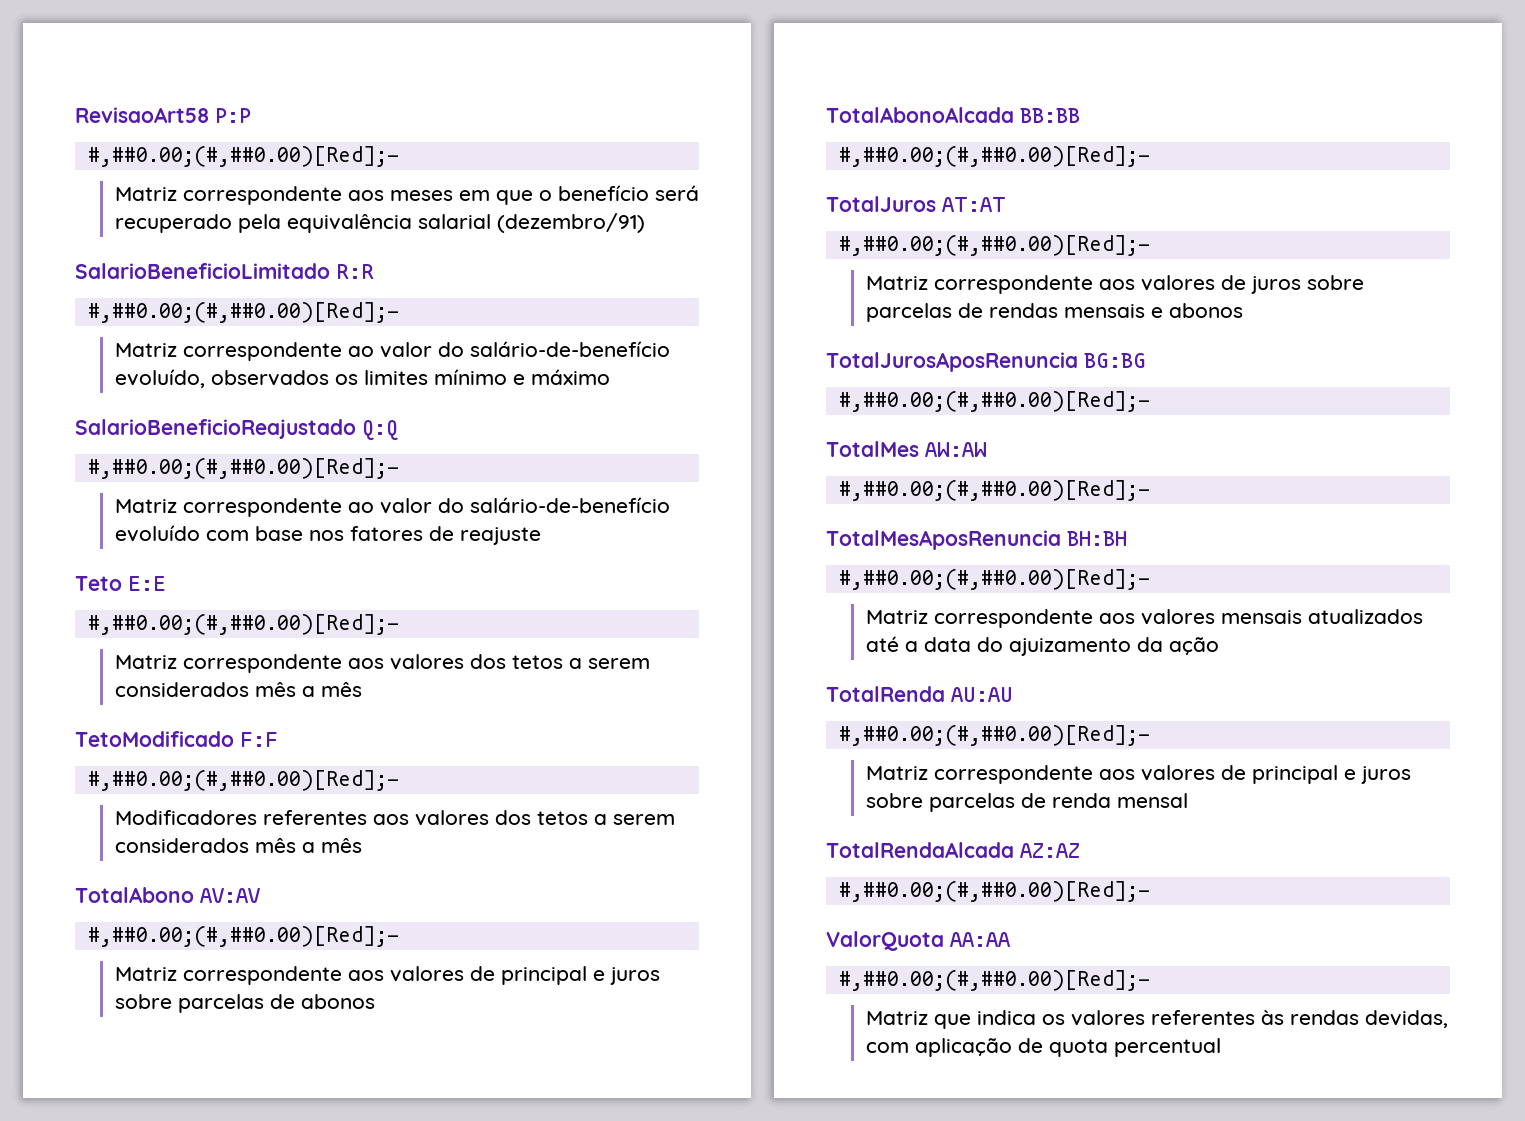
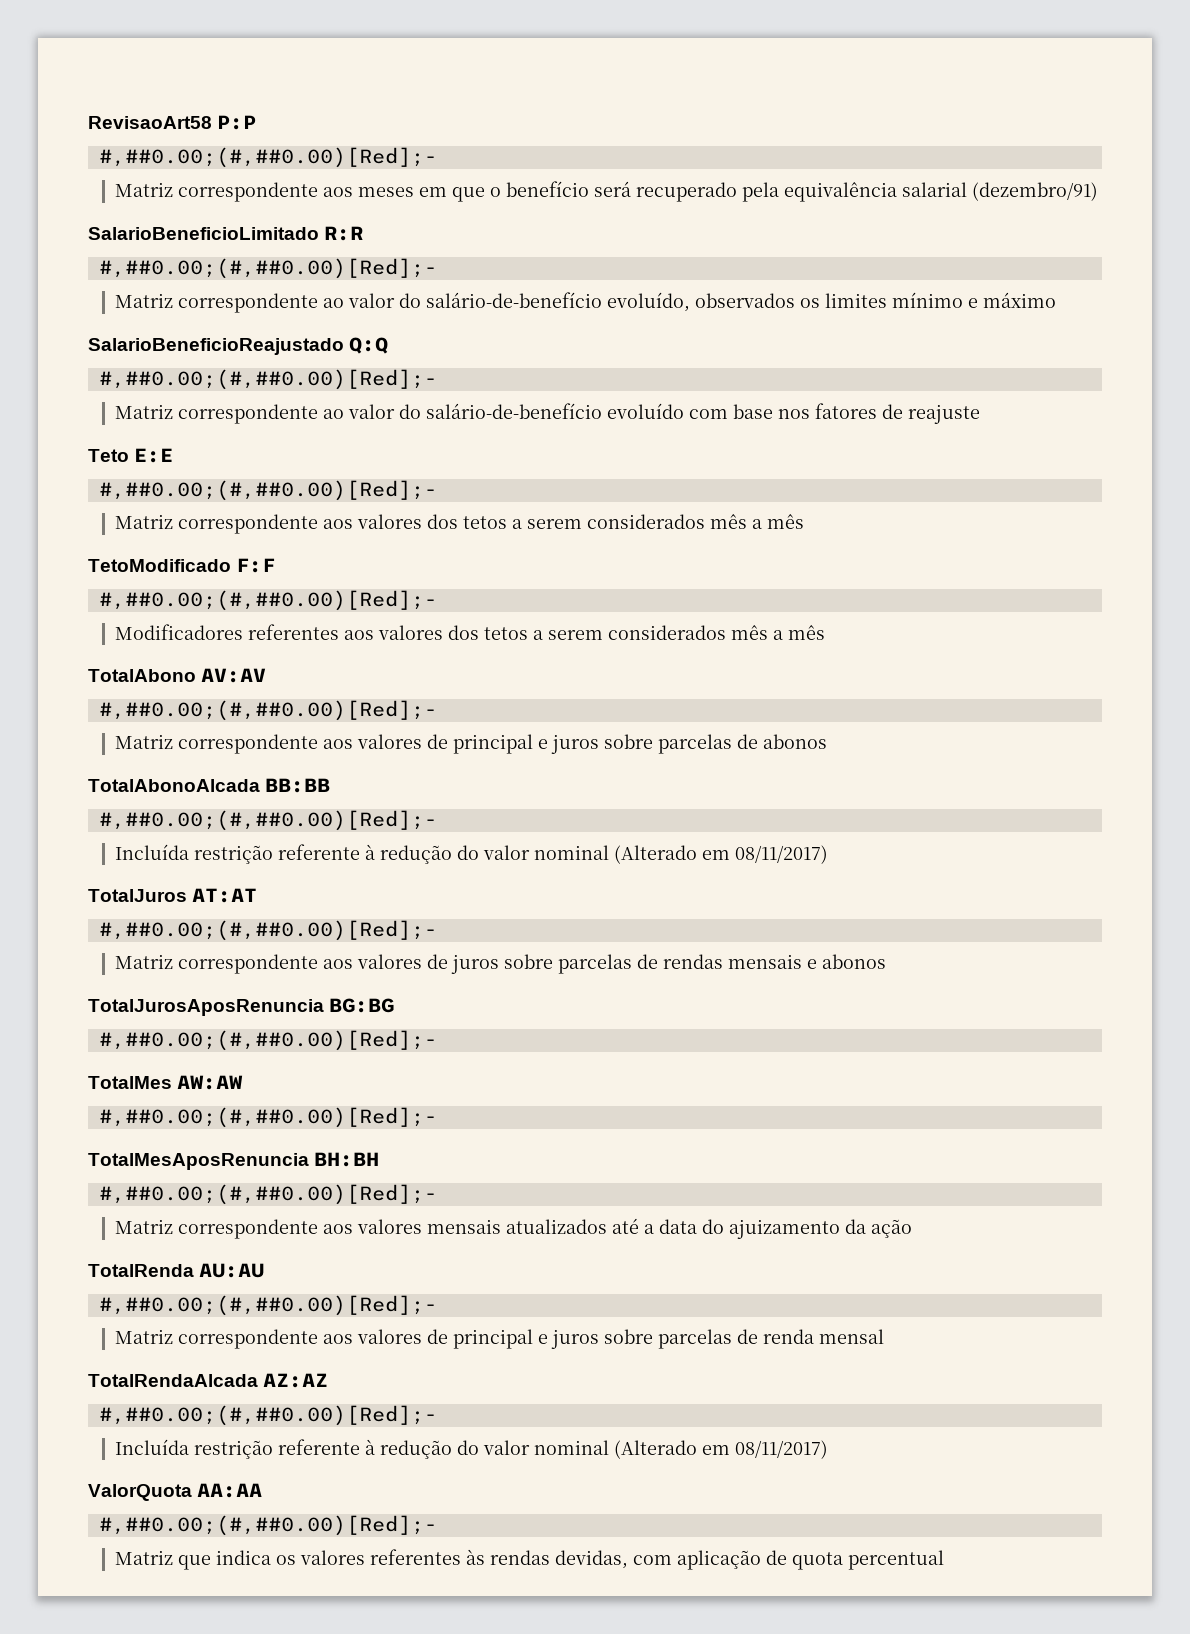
  TotalAbonoAlcada BB:BB
  #,##0.00;(#,##0.00)[Red];-
+ Incluída restrição referente à redução do valor nominal (Alterado em 08/11/2017)
  TotalRendaAlcada AZ:AZ
  #,##0.00;(#,##0.00)[Red];-
+ Incluída restrição referente à redução do valor nominal (Alterado em 08/11/2017)

